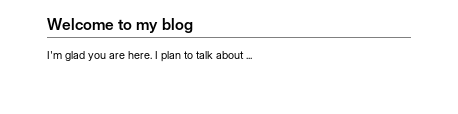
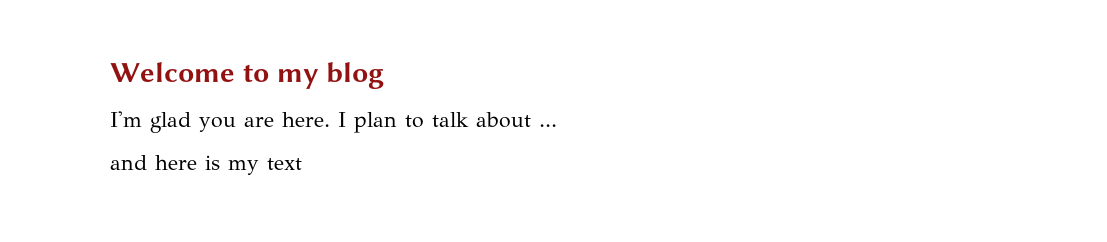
+ and here is my text

